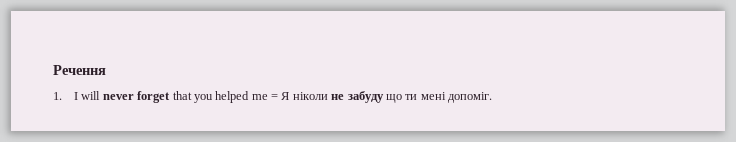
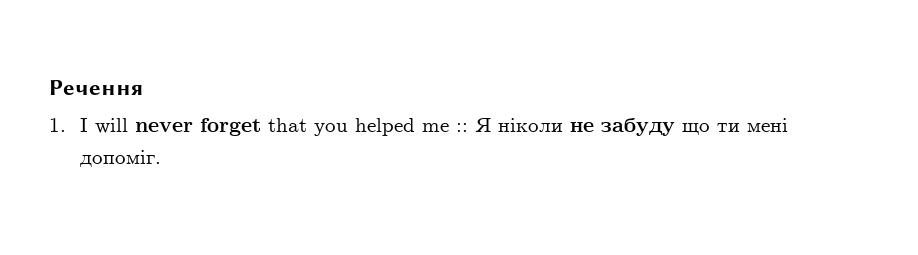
- 1. I will never forget that you helped me = Я ніколи не забуду що ти мені допоміг.
+ 1. I will never forget that you helped me :: Я ніколи не забуду що ти мені допоміг.

